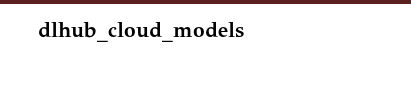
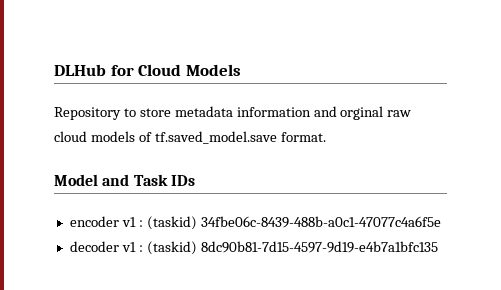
- dlhub_cloud_models
+ DLHub for Cloud Models
+ Repository to store metadata information and orginal raw cloud models of tf.saved_model.save format.
+ Model and Task IDs
+ encoder v1 : (taskid) 34fbe06c-8439-488b-a0c1-47077c4a6f5e
+ decoder v1 : (taskid) 8dc90b81-7d15-4597-9d19-e4b7a1bfc135

